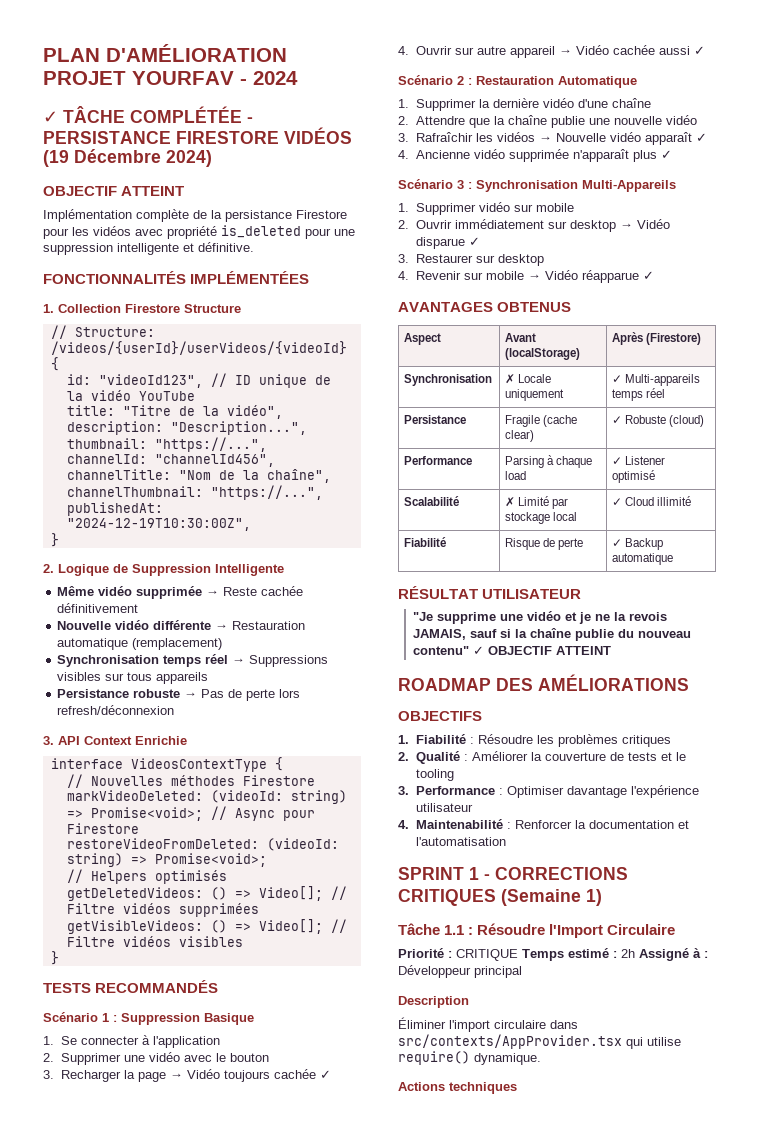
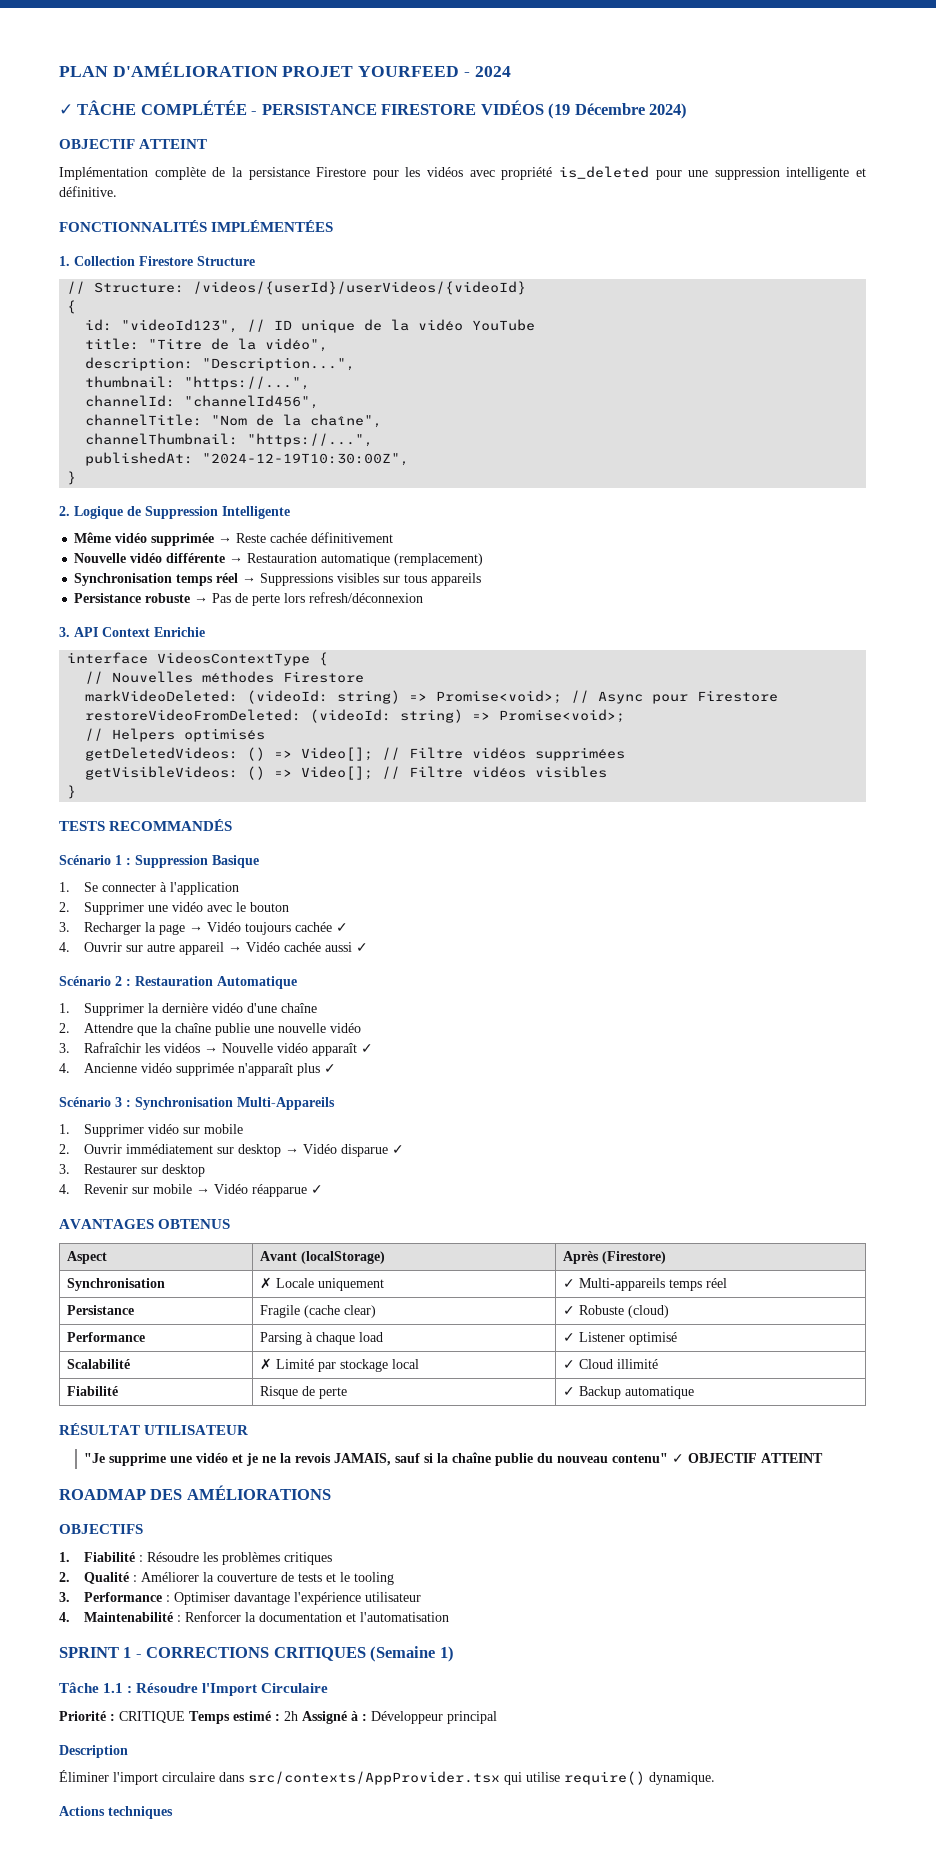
- PLAN D'AMÉLIORATION PROJET YOURFAV - 2024
+ PLAN D'AMÉLIORATION PROJET YOURFEED - 2024

